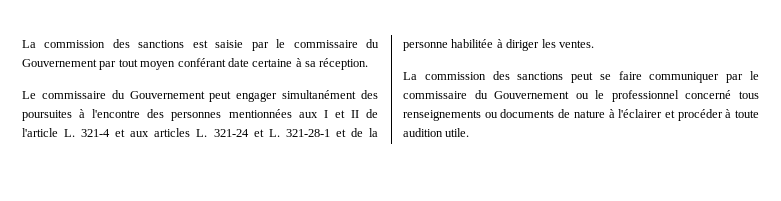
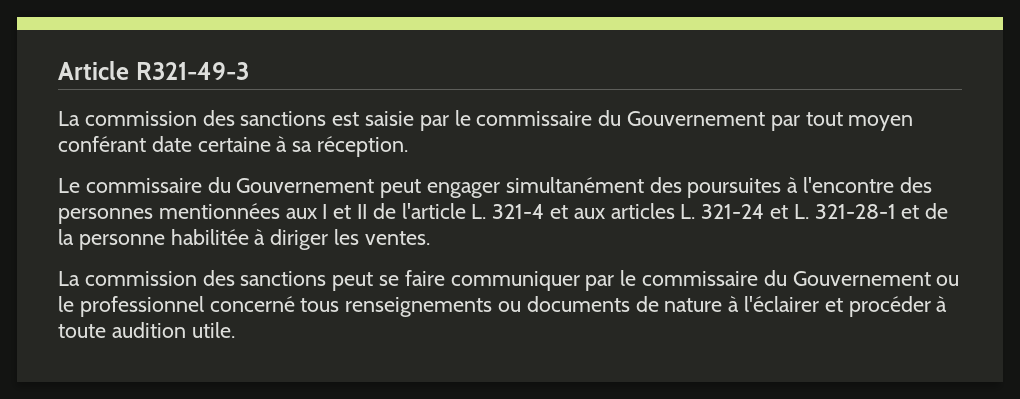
+ Article R321-49-3

